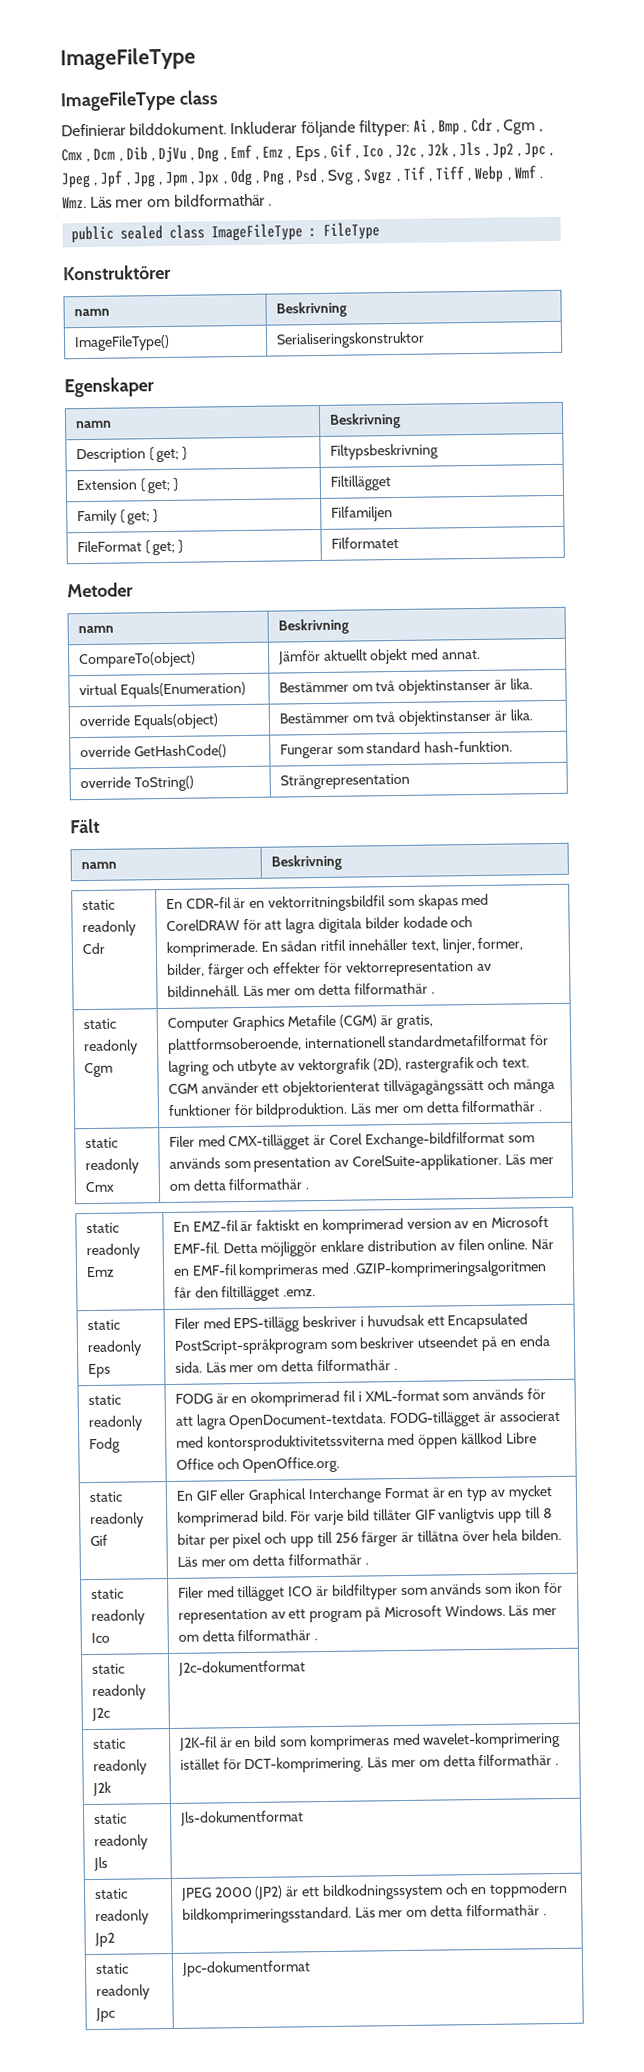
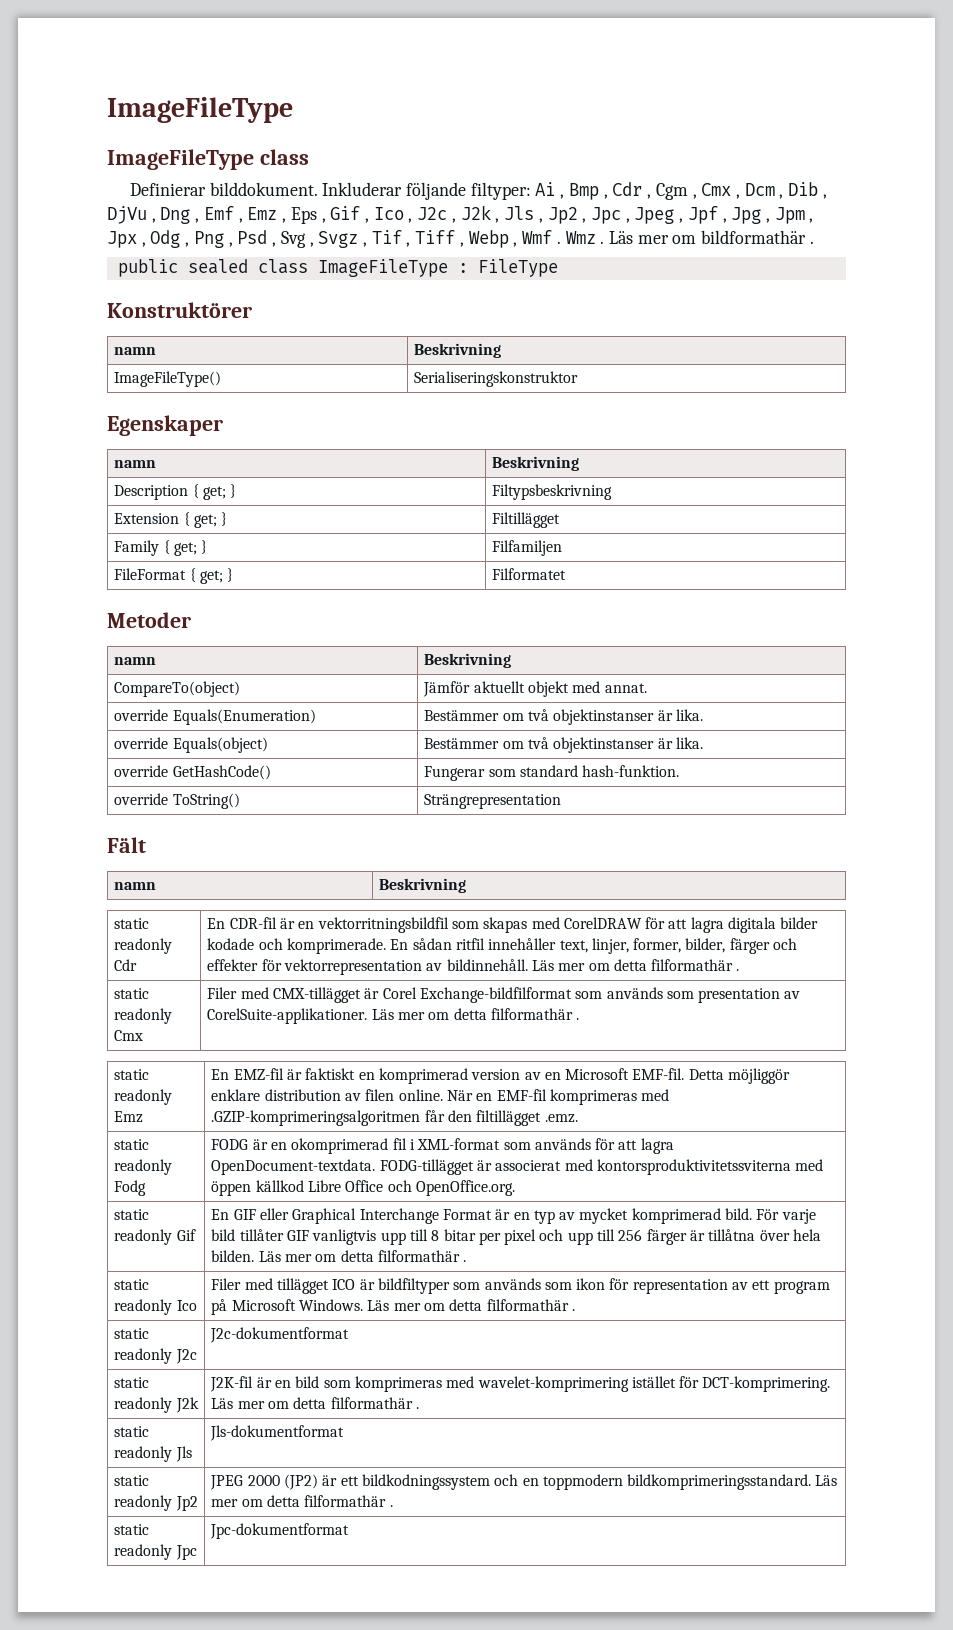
- Wmz. Läs mer om bildformathär .
+ Wmz . Läs mer om bildformathär .
- virtual Equals(Enumeration) | Bestämmer om två objektinstanser är lika.
+ override Equals(Enumeration) | Bestämmer om två objektinstanser är lika.
- static readonly Cgm | Computer Graphics Metafile (CGM) är gratis, plattformsoberoende, internationell standardmetafilformat för lagring och utbyte av vektorgrafik (2D), rastergrafik och text. CGM använder ett objektorienterat tillvägagångssätt och många funktioner för bildproduktion. Läs mer om detta filformathär .
- static readonly Eps | Filer med EPS-tillägg beskriver i huvudsak ett Encapsulated PostScript-språkprogram som beskriver utseendet på en enda sida. Läs mer om detta filformathär .

